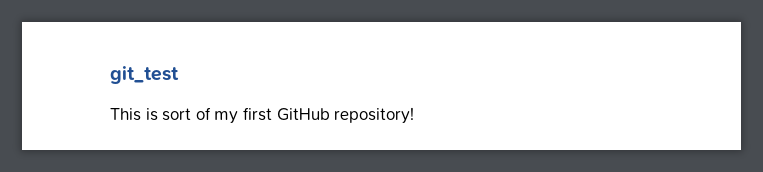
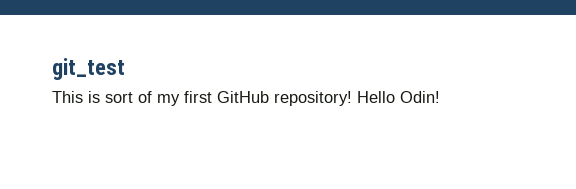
+ Hello Odin!

